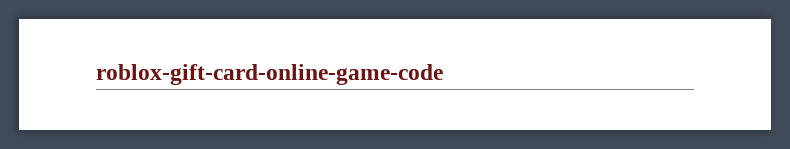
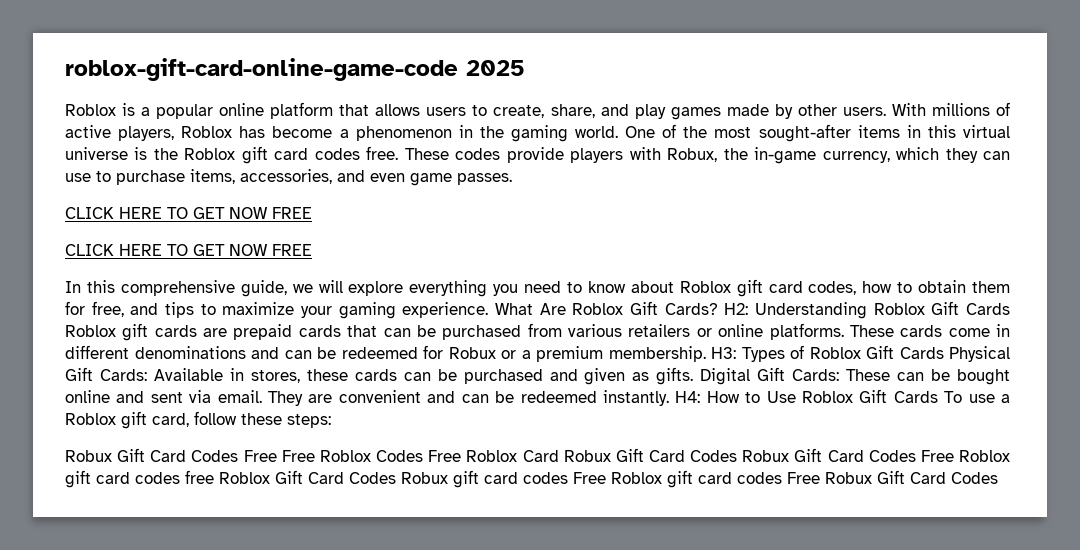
- roblox-gift-card-online-game-code
+ roblox-gift-card-online-game-code 2025
+ Roblox is a popular online platform that allows users to create, share, and play games made by other users. With millions of active players, Roblox has become a phenomenon in the gaming world. One of the most sought-after items in this virtual universe is the Roblox gift card codes free. These codes provide players with Robux, the in-game currency, which they can use to purchase items, accessories, and even game passes.
+ CLICK HERE TO GET NOW FREE
+ CLICK HERE TO GET NOW FREE
+ In this comprehensive guide, we will explore everything you need to know about Roblox gift card codes, how to obtain them for free, and tips to maximize your gaming experience. What Are Roblox Gift Cards? H2: Understanding Roblox Gift Cards Roblox gift cards are prepaid cards that can be purchased from various retailers or online platforms. These cards come in different denominations and can be redeemed for Robux or a premium membership. H3: Types of Roblox Gift Cards Physical Gift Cards: Available in stores, these cards can be purchased and given as gifts. Digital Gift Cards: These can be bought online and sent via email. They are convenient and can be redeemed instantly. H4: How to Use Roblox Gift Cards To use a Roblox gift card, follow these steps:
+ Robux Gift Card Codes Free Free Roblox Codes Free Roblox Card Robux Gift Card Codes Robux Gift Card Codes Free Roblox gift card codes free Roblox Gift Card Codes Robux gift card codes Free Roblox gift card codes Free Robux Gift Card Codes

